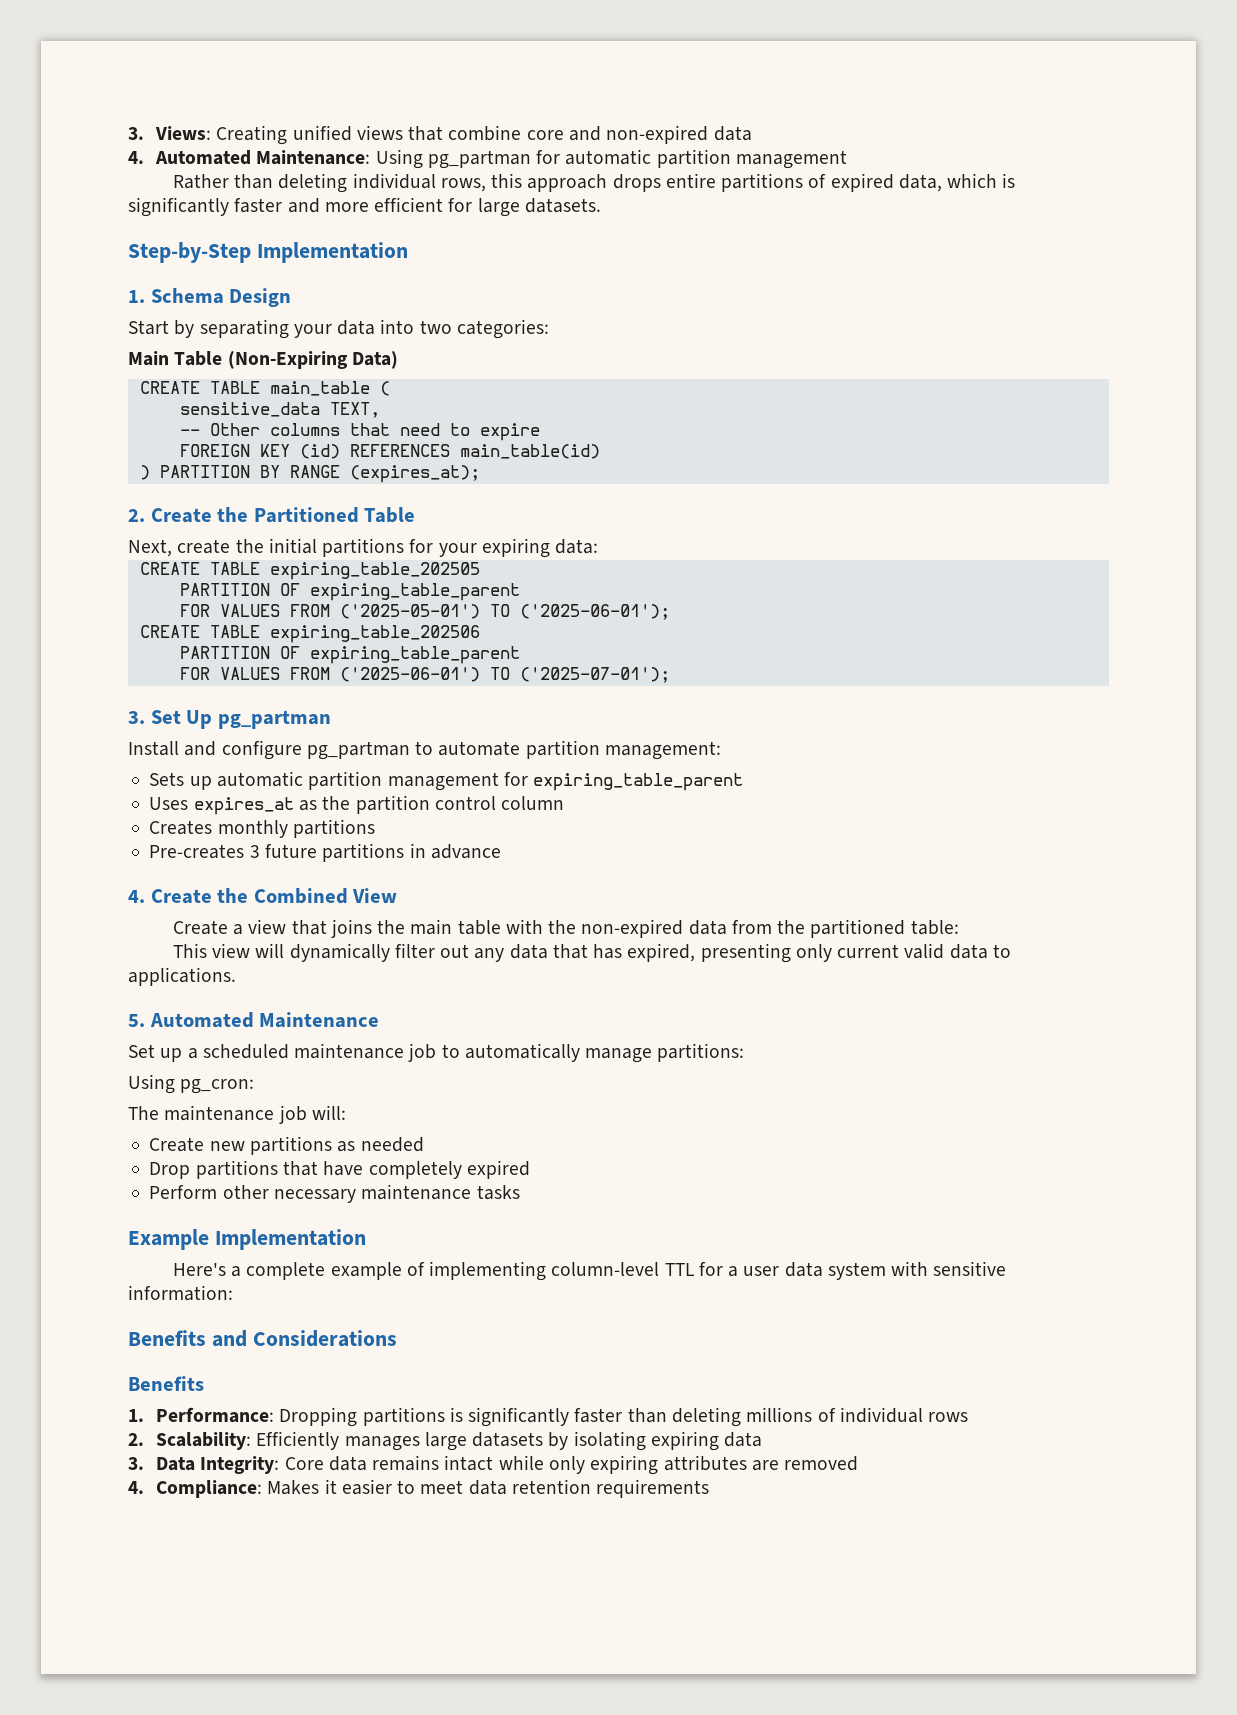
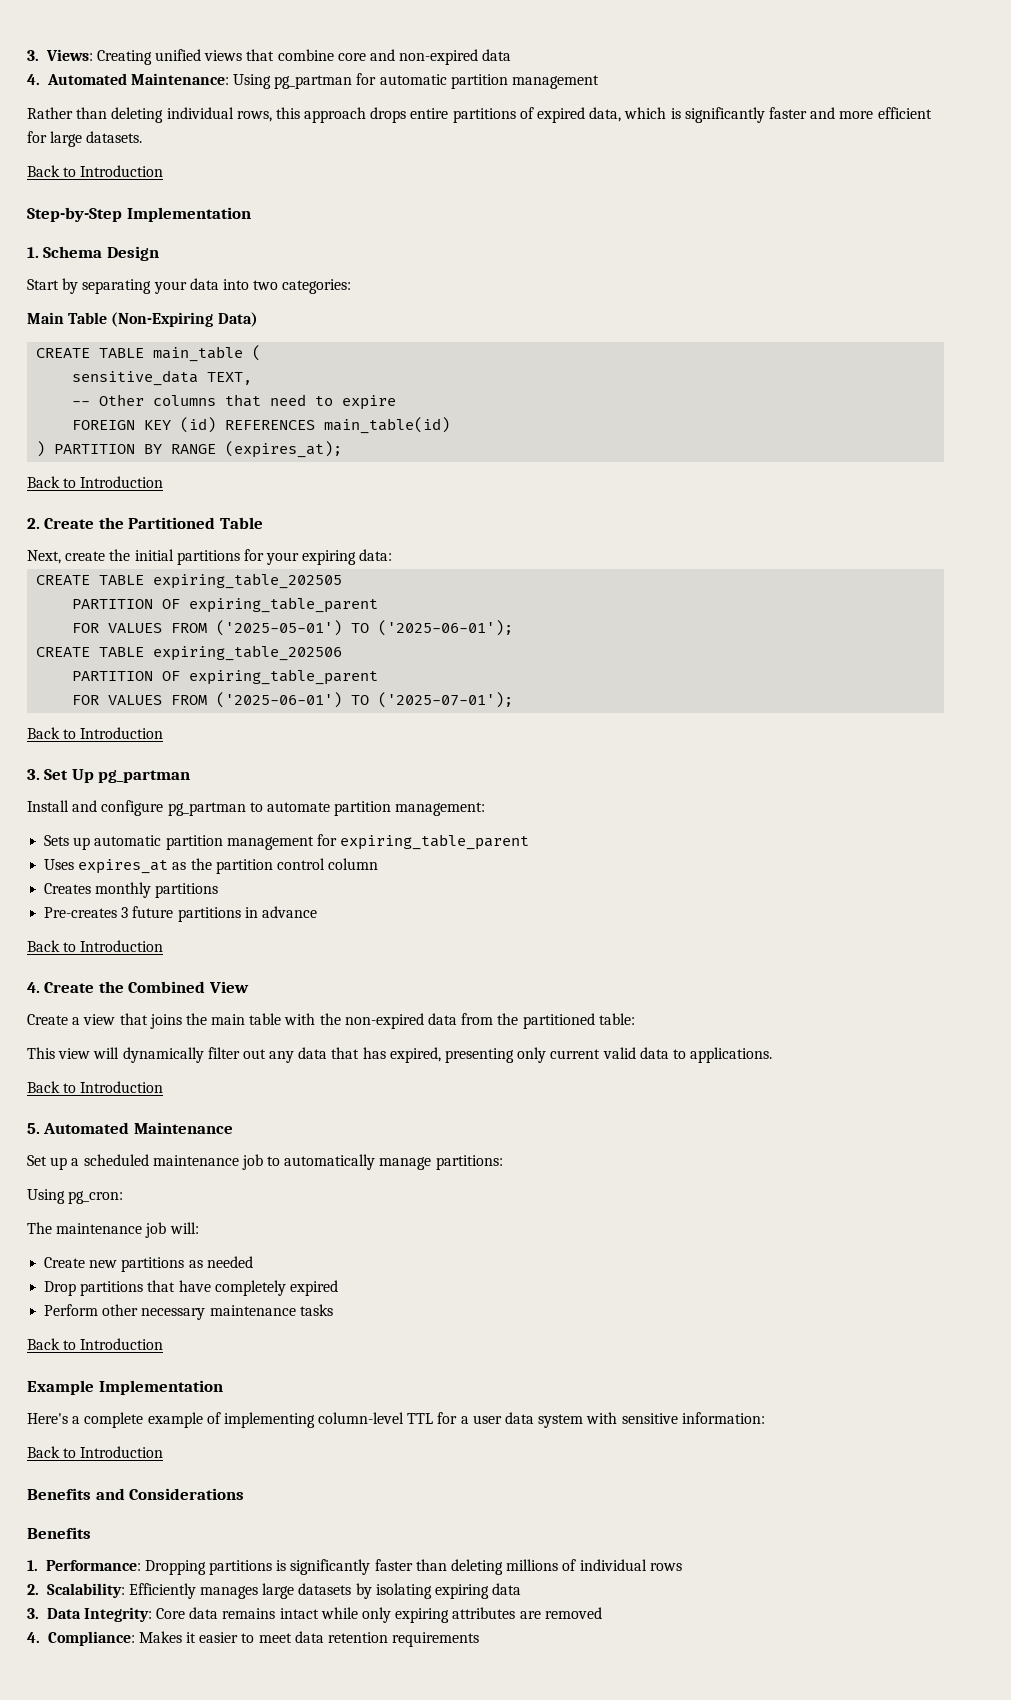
  Rather than deleting individual rows, this approach drops entire partitions of expired data, which is significantly faster and more efficient for large datasets.
+ Back to Introduction
  ) PARTITION BY RANGE (expires_at);
+ Back to Introduction
  FOR VALUES FROM ('2025-06-01') TO ('2025-07-01');
+ Back to Introduction
  Pre-creates 3 future partitions in advance
+ Back to Introduction
  This view will dynamically filter out any data that has expired, presenting only current valid data to applications.
+ Back to Introduction
  Perform other necessary maintenance tasks
+ Back to Introduction
  Here's a complete example of implementing column-level TTL for a user data system with sensitive information:
+ Back to Introduction

